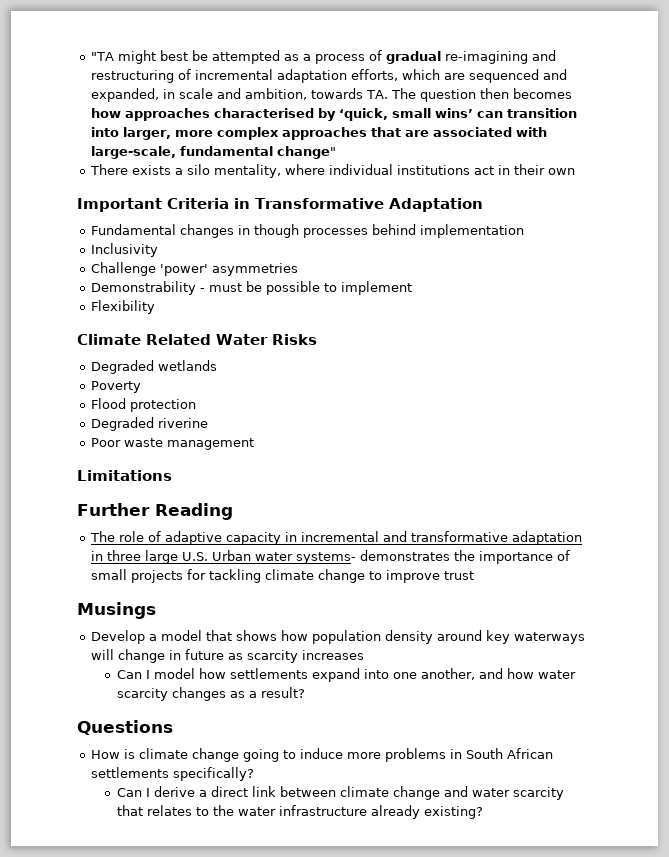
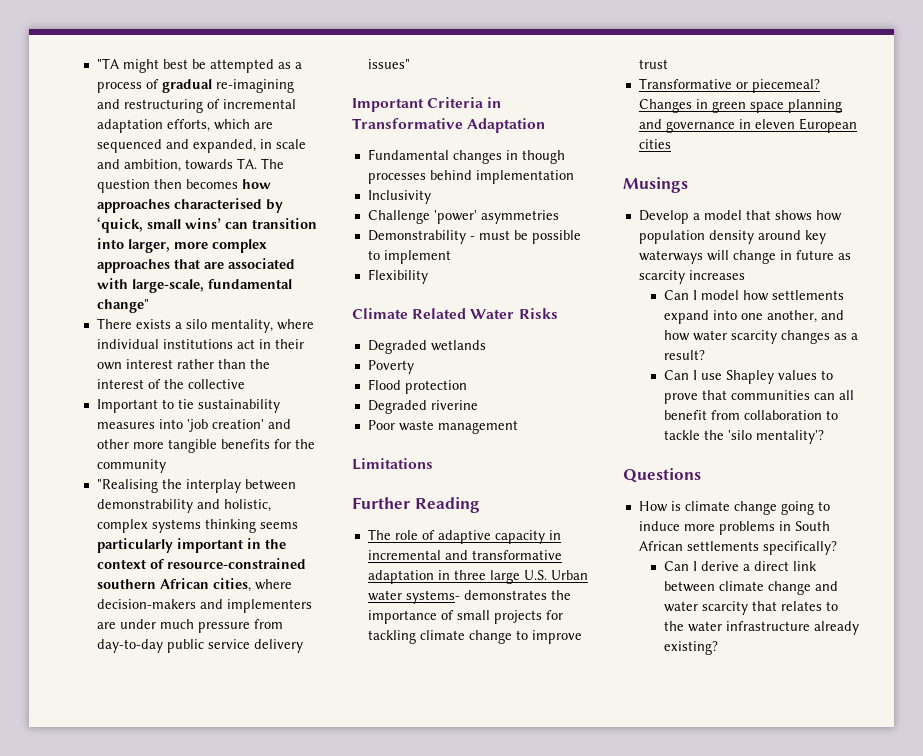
- There exists a silo mentality, where individual institutions act in their own
+ There exists a silo mentality, where individual institutions act in their own interest rather than the interest of the collective
+ Important to tie sustainability measures into 'job creation' and other more tangible benefits for the community
+ "Realising the interplay between demonstrability and holistic, complex systems thinking seems particularly important in the context of resource-constrained southern African cities, where decision-makers and implementers are under much pressure from day-to-day public service delivery issues"
+ Transformative or piecemeal? Changes in green space planning and governance in eleven European cities
+ Can I use Shapley values to prove that communities can all benefit from collaboration to tackle the 'silo mentality'?

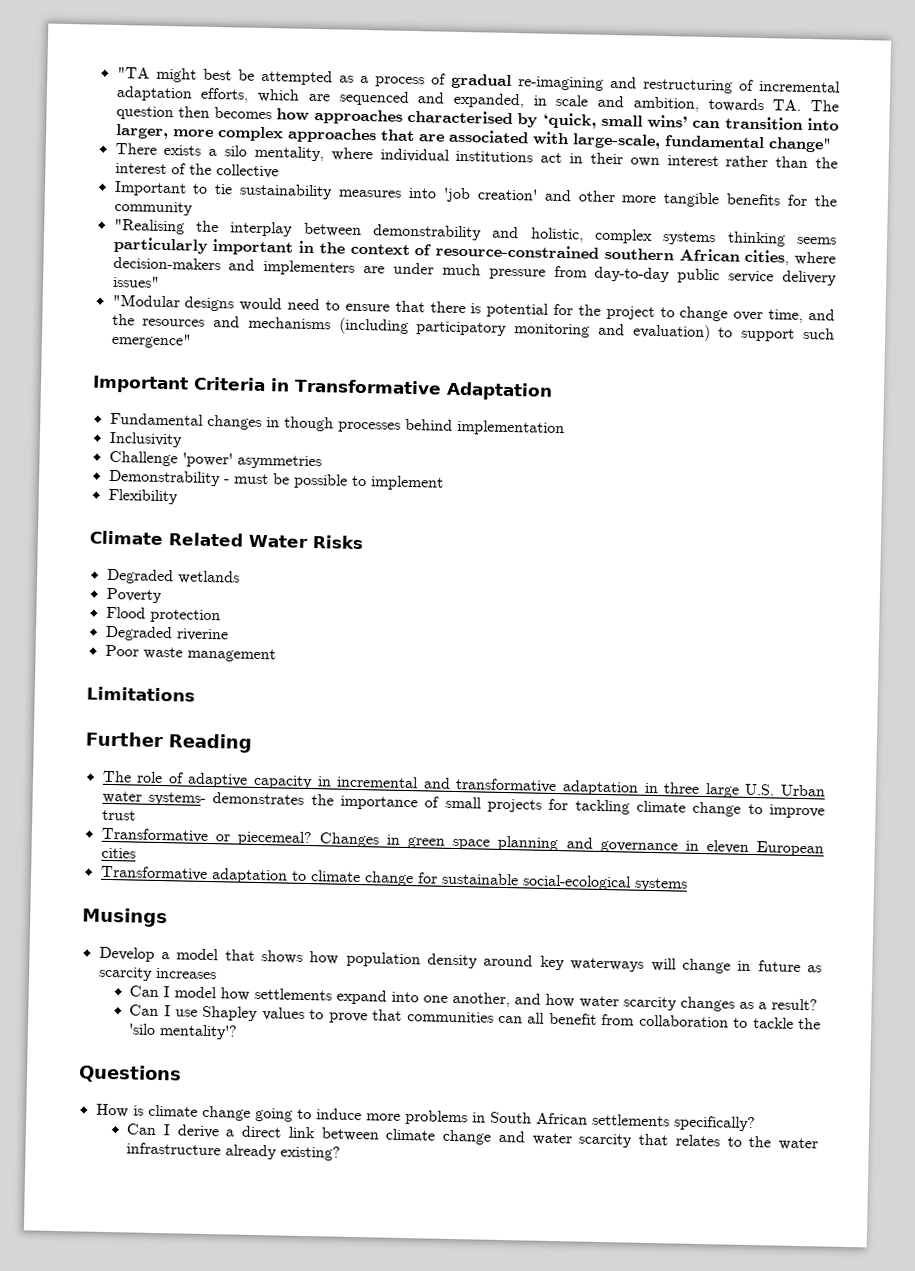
+ "Modular designs would need to ensure that there is potential for the project to change over time, and the resources and mechanisms (including participatory monitoring and evaluation) to support such emergence"
+ Transformative adaptation to climate change for sustainable social-ecological systems

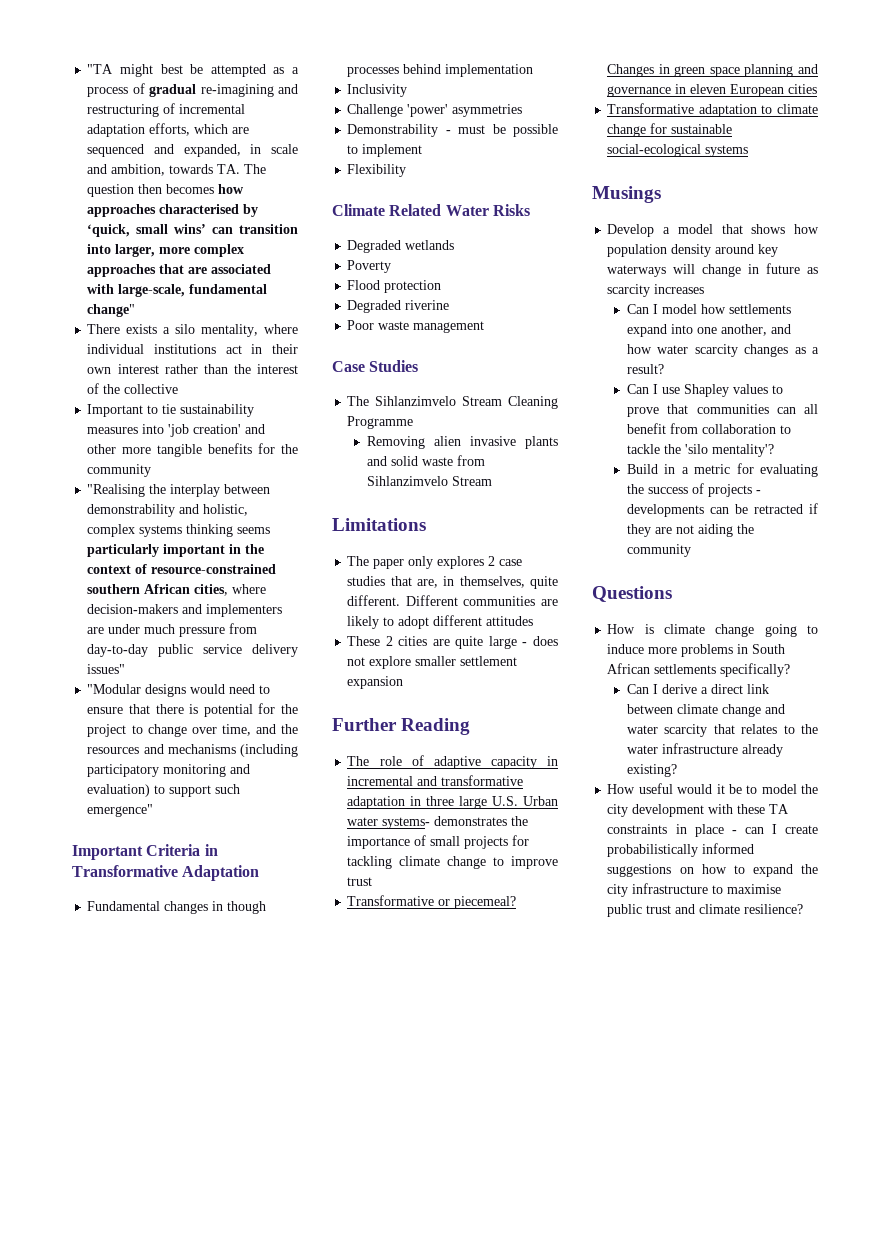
+ Case Studies
+ The Sihlanzimvelo Stream Cleaning Programme
+ Removing alien invasive plants and solid waste from Sihlanzimvelo Stream
  Limitations
+ The paper only explores 2 case studies that are, in themselves, quite different. Different communities are likely to adopt different attitudes
+ These 2 cities are quite large - does not explore smaller settlement expansion
+ Build in a metric for evaluating the success of projects - developments can be retracted if they are not aiding the community
+ How useful would it be to model the city development with these TA constraints in place - can I create probabilistically informed suggestions on how to expand the city infrastructure to maximise public trust and climate resilience?

